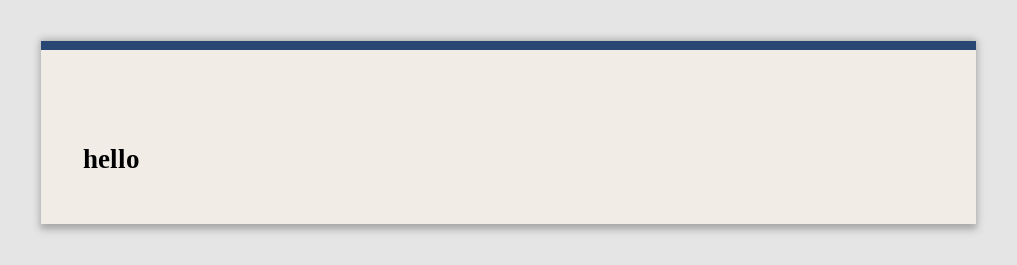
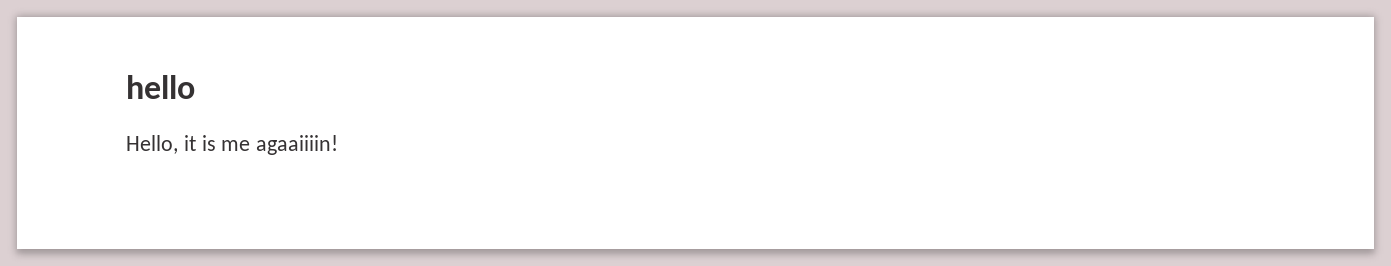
+ Hello, it is me agaaiiiin!

